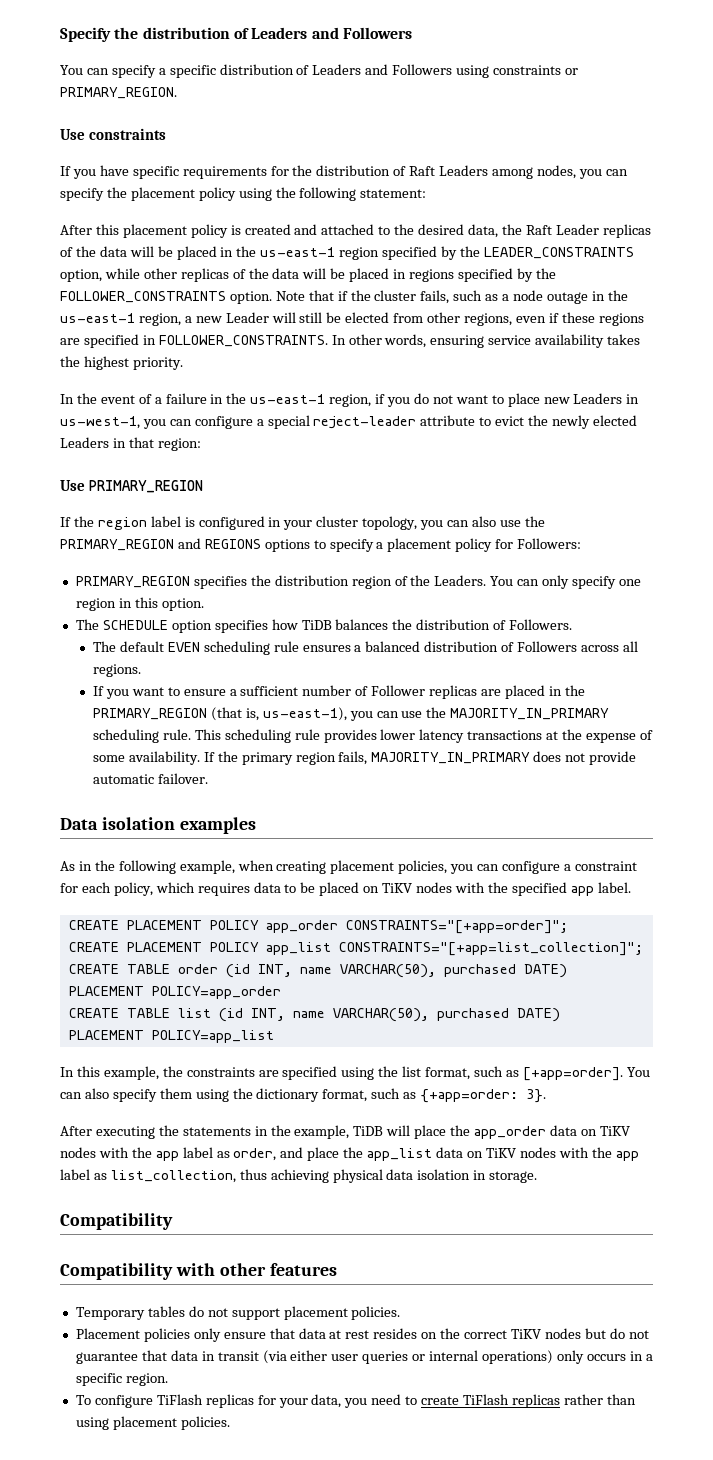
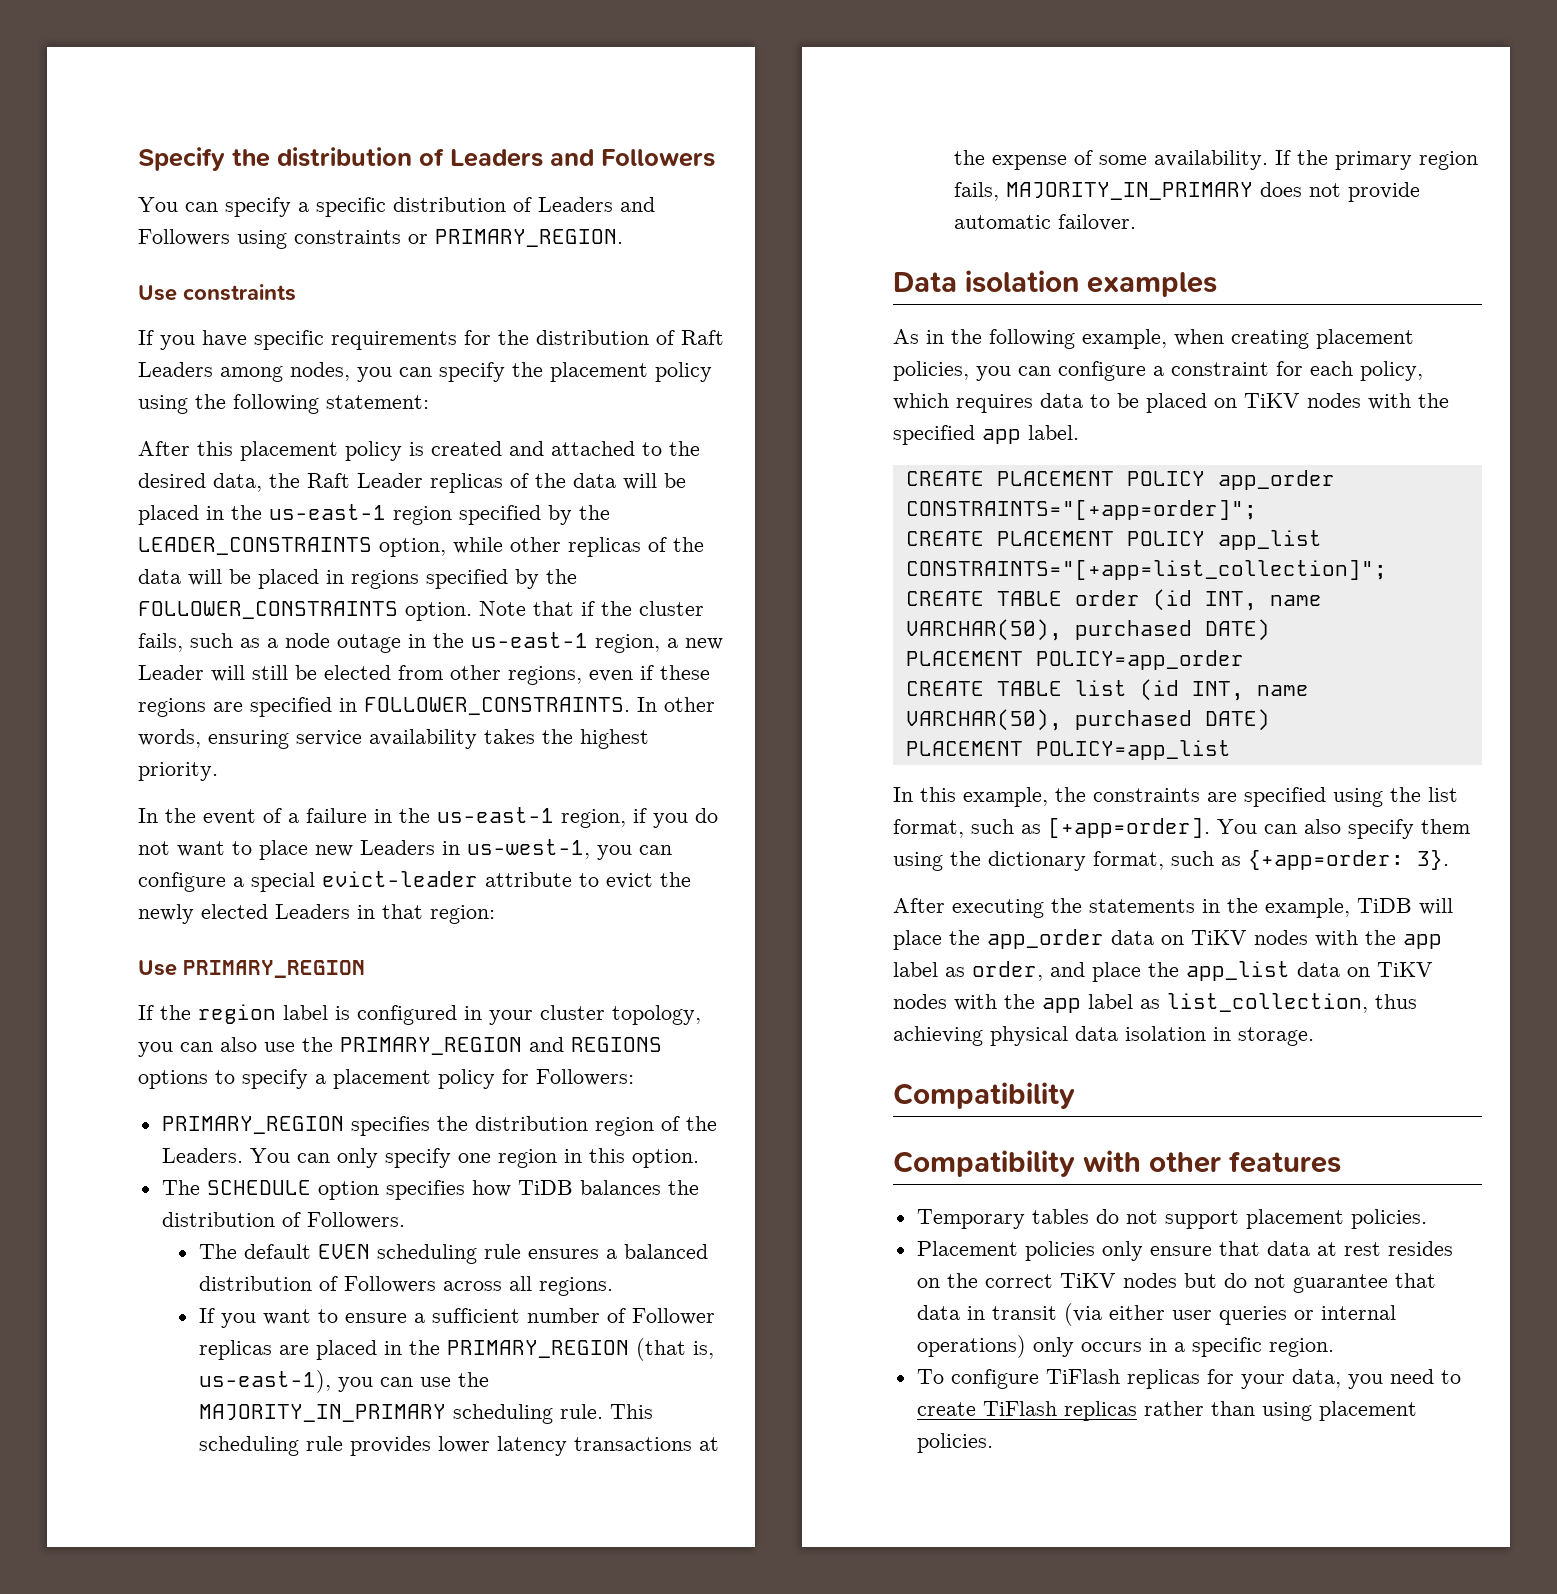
- In the event of a failure in the us-east-1 region, if you do not want to place new Leaders in us-west-1, you can configure a special reject-leader attribute to evict the newly elected Leaders in that region:
+ In the event of a failure in the us-east-1 region, if you do not want to place new Leaders in us-west-1, you can configure a special evict-leader attribute to evict the newly elected Leaders in that region:

